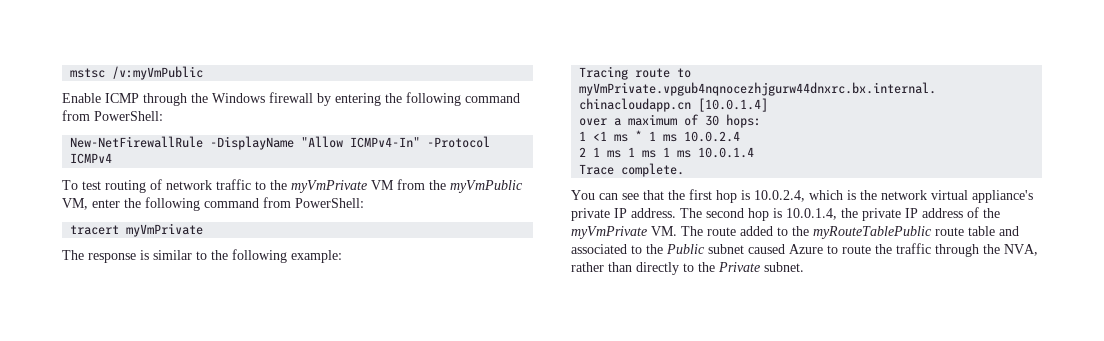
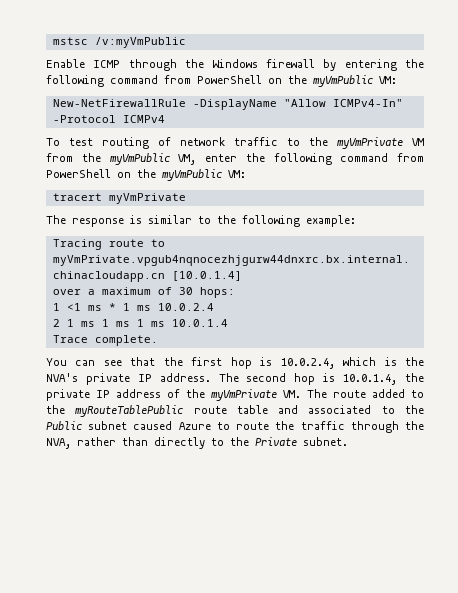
- Enable ICMP through the Windows firewall by entering the following command from PowerShell:
+ Enable ICMP through the Windows firewall by entering the following command from PowerShell on the myVmPublic VM:
- To test routing of network traffic to the myVmPrivate VM from the myVmPublic VM, enter the following command from PowerShell:
+ To test routing of network traffic to the myVmPrivate VM from the myVmPublic VM, enter the following command from PowerShell on the myVmPublic VM:
- You can see that the first hop is 10.0.2.4, which is the network virtual appliance's private IP address.
+ You can see that the first hop is 10.0.2.4, which is the NVA's private IP address.

